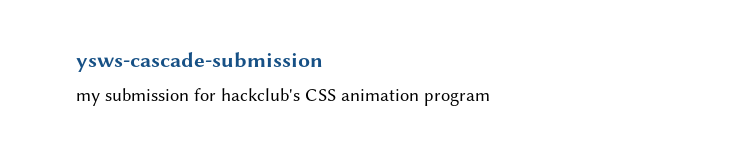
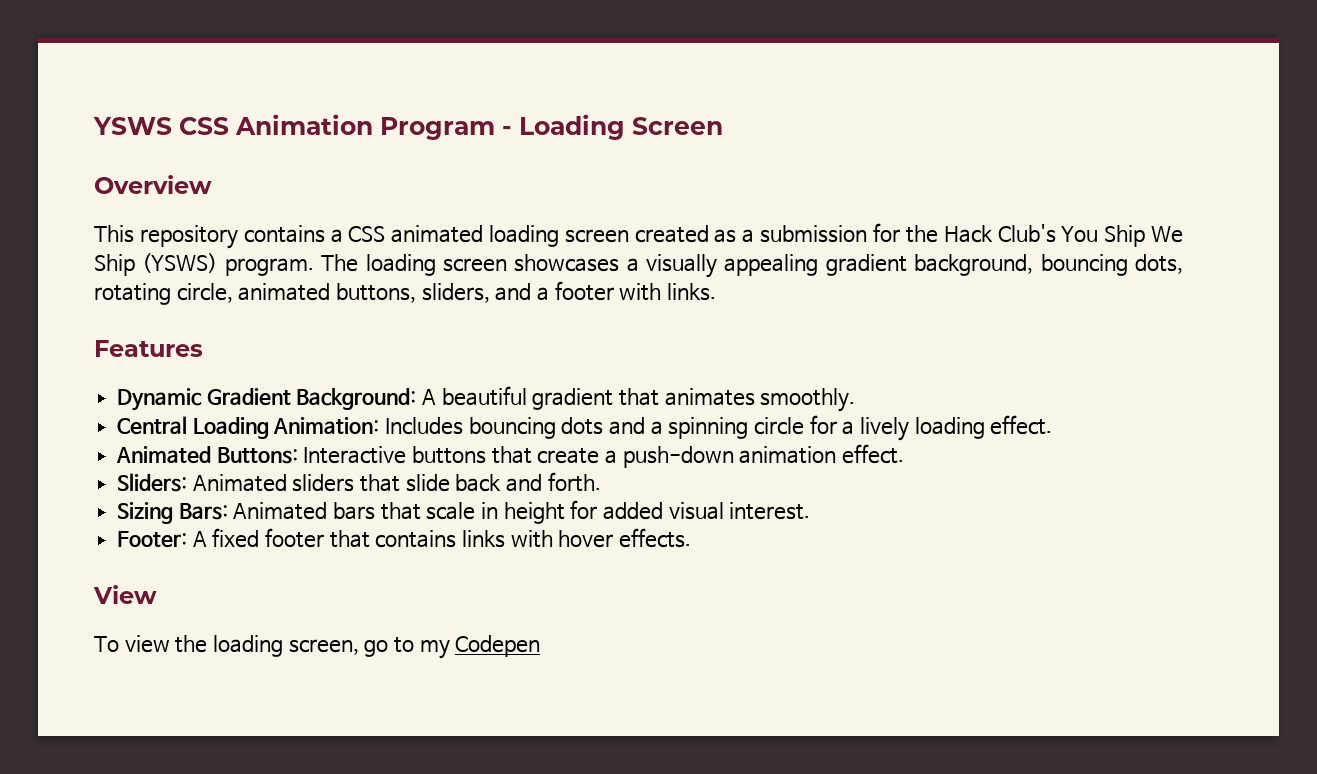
- ysws-cascade-submission
- my submission for hackclub's CSS animation program
+ YSWS CSS Animation Program - Loading Screen
+ Overview
+ This repository contains a CSS animated loading screen created as a submission for the Hack Club's You Ship We Ship (YSWS) program. The loading screen showcases a visually appealing gradient background, bouncing dots, rotating circle, animated buttons, sliders, and a footer with links.
+ Features
+ Dynamic Gradient Background: A beautiful gradient that animates smoothly.
+ Central Loading Animation: Includes bouncing dots and a spinning circle for a lively loading effect.
+ Animated Buttons: Interactive buttons that create a push-down animation effect.
+ Sliders: Animated sliders that slide back and forth.
+ Sizing Bars: Animated bars that scale in height for added visual interest.
+ Footer: A fixed footer that contains links with hover effects.
+ View
+ To view the loading screen, go to my Codepen

